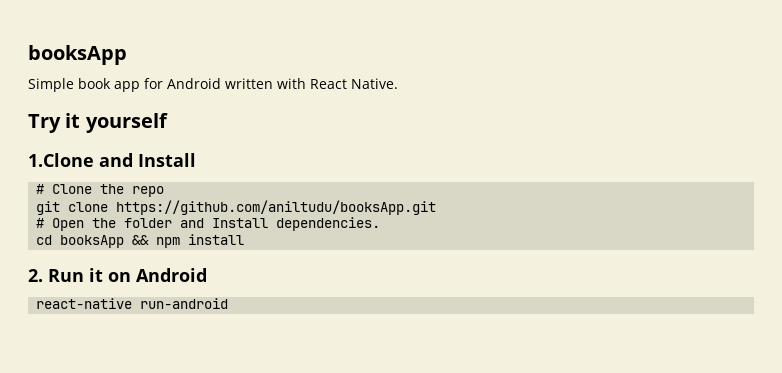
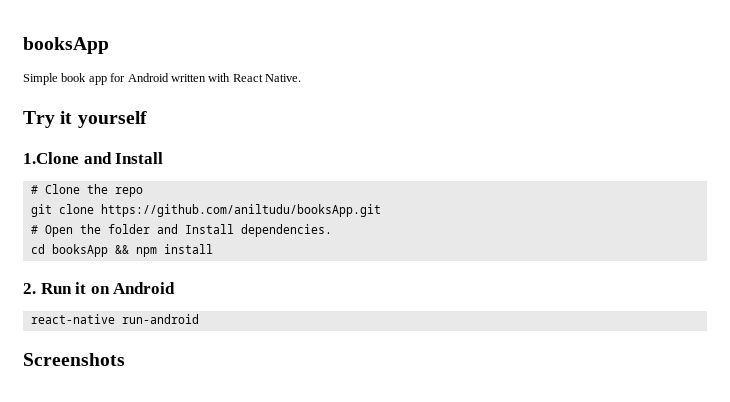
+ Screenshots

